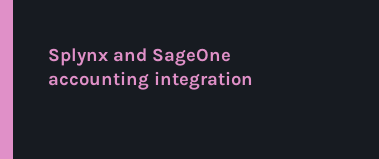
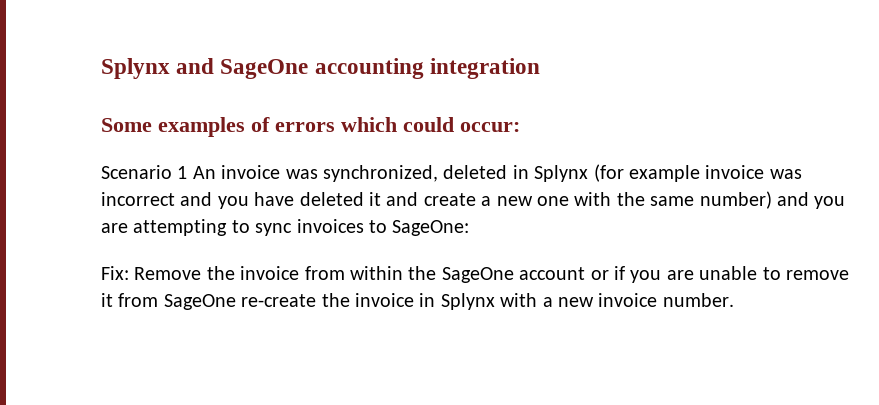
+ Some examples of errors which could occur:
+ Scenario 1 An invoice was synchronized, deleted in Splynx (for example invoice was incorrect and you have deleted it and create a new one with the same number) and you are attempting to sync invoices to SageOne:
+ Fix: Remove the invoice from within the SageOne account or if you are unable to remove it from SageOne re-create the invoice in Splynx with a new invoice number.

